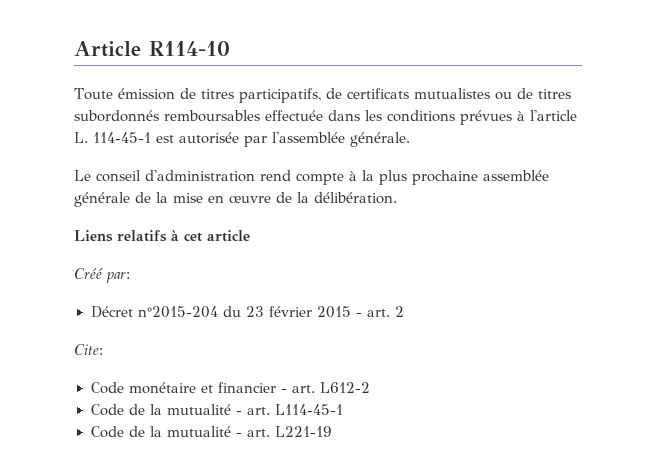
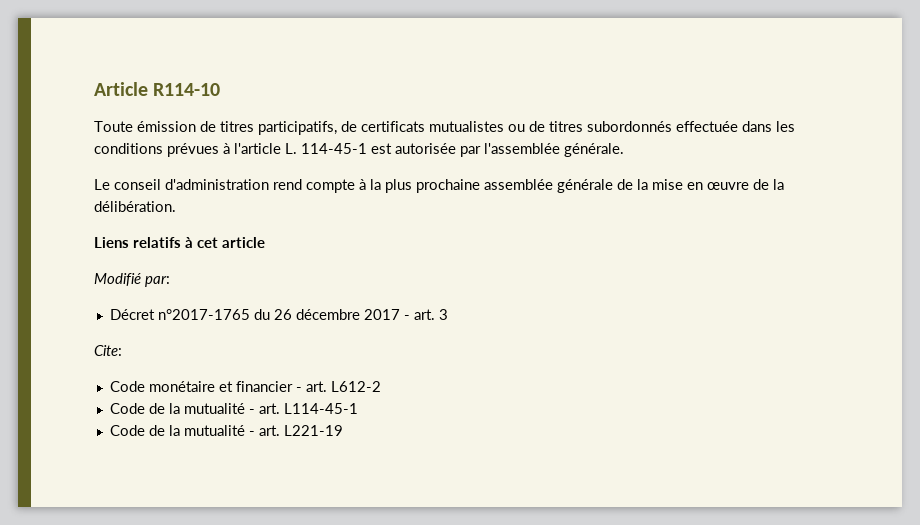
- Toute émission de titres participatifs, de certificats mutualistes ou de titres subordonnés remboursables effectuée dans les conditions prévues à l'article L. 114-45-1 est autorisée par l'assemblée générale.
+ Toute émission de titres participatifs, de certificats mutualistes ou de titres subordonnés effectuée dans les conditions prévues à l'article L. 114-45-1 est autorisée par l'assemblée générale.
- Créé par:
+ Modifié par:
- Décret n°2015-204 du 23 février 2015 - art. 2
+ Décret n°2017-1765 du 26 décembre 2017 - art. 3

